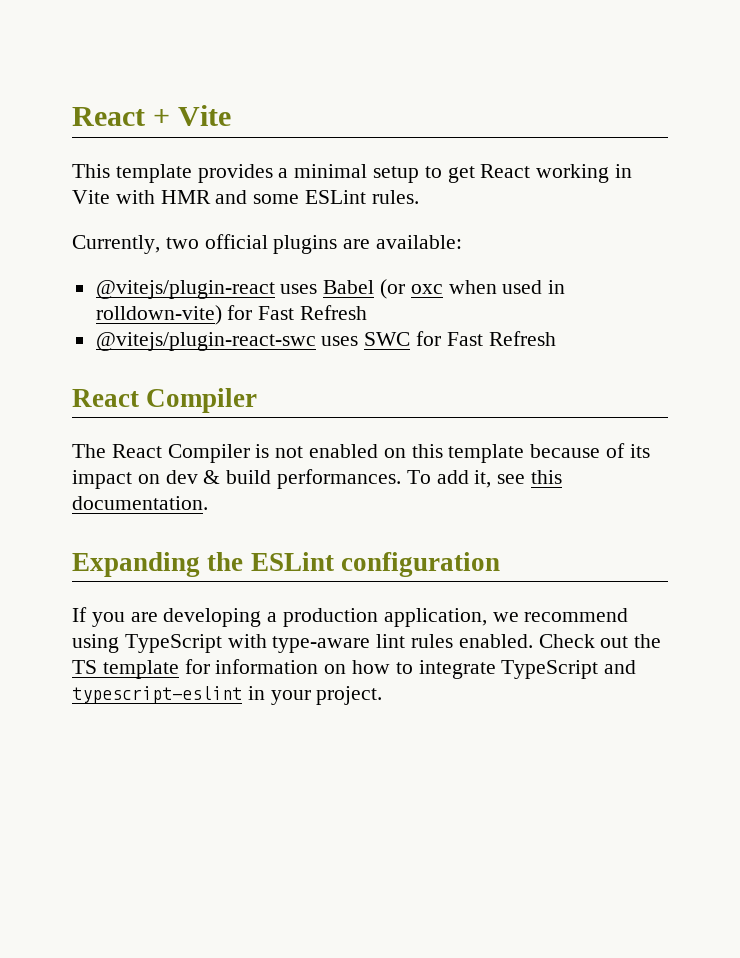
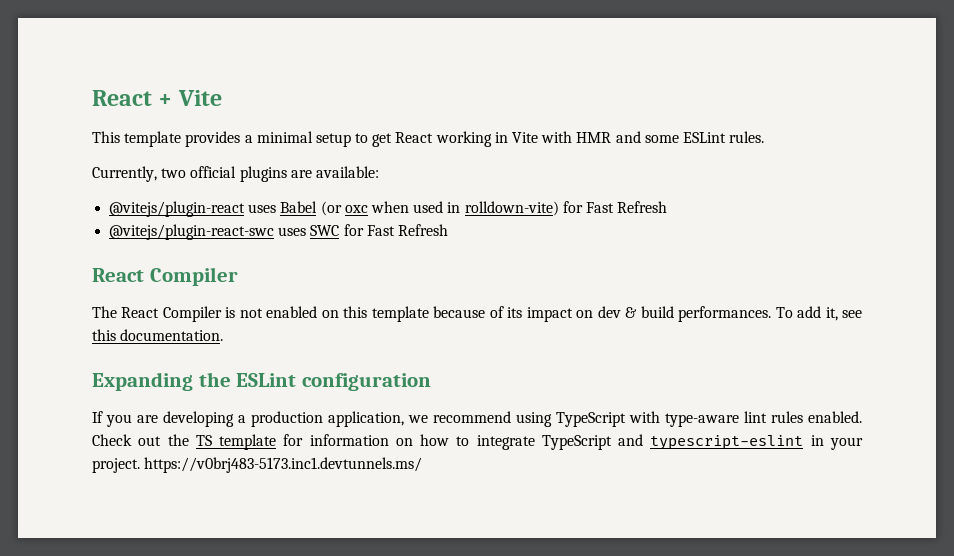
- Check out the TS template for information on how to integrate TypeScript and typescript-eslint in your project.
+ Check out the TS template for information on how to integrate TypeScript and typescript-eslint in your project. https://v0brj483-5173.inc1.devtunnels.ms/

